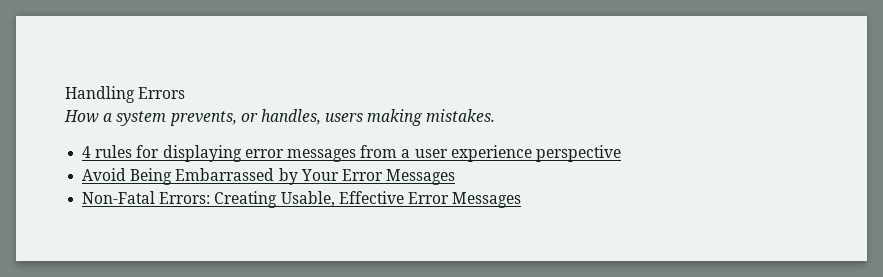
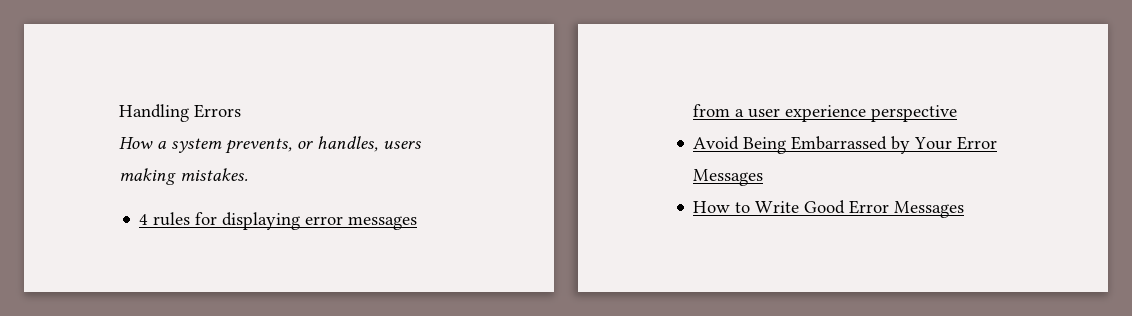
- Non-Fatal Errors: Creating Usable, Effective Error Messages
+ How to Write Good Error Messages

